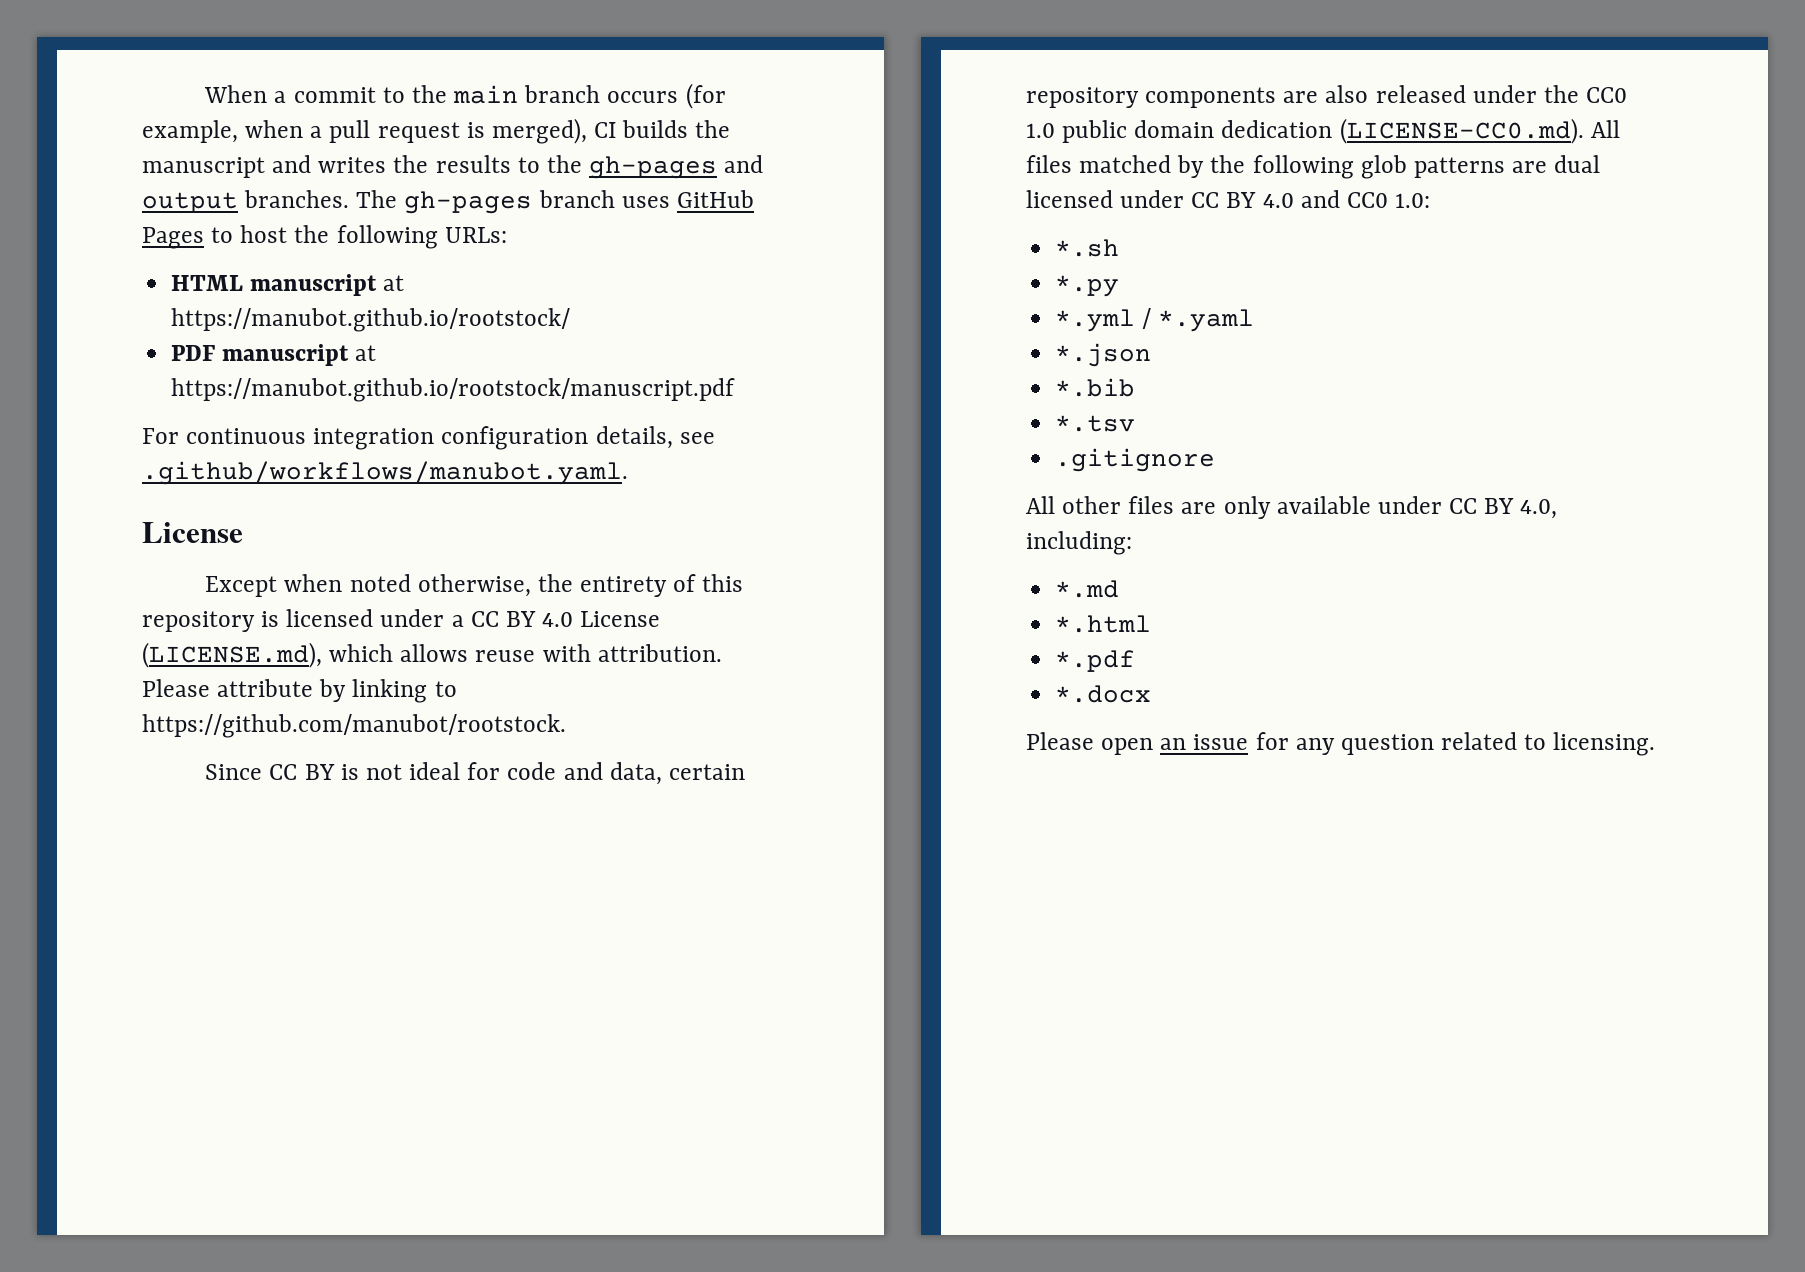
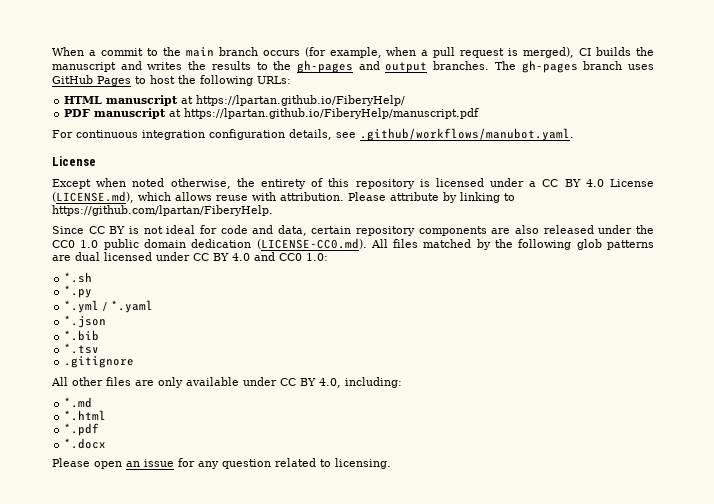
- HTML manuscript at https://manubot.github.io/rootstock/
+ HTML manuscript at https://lpartan.github.io/FiberyHelp/
- PDF manuscript at https://manubot.github.io/rootstock/manuscript.pdf
+ PDF manuscript at https://lpartan.github.io/FiberyHelp/manuscript.pdf
- Please attribute by linking to https://github.com/manubot/rootstock.
+ Please attribute by linking to https://github.com/lpartan/FiberyHelp.

